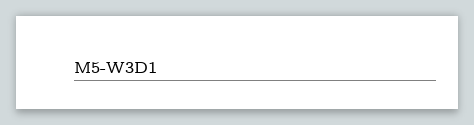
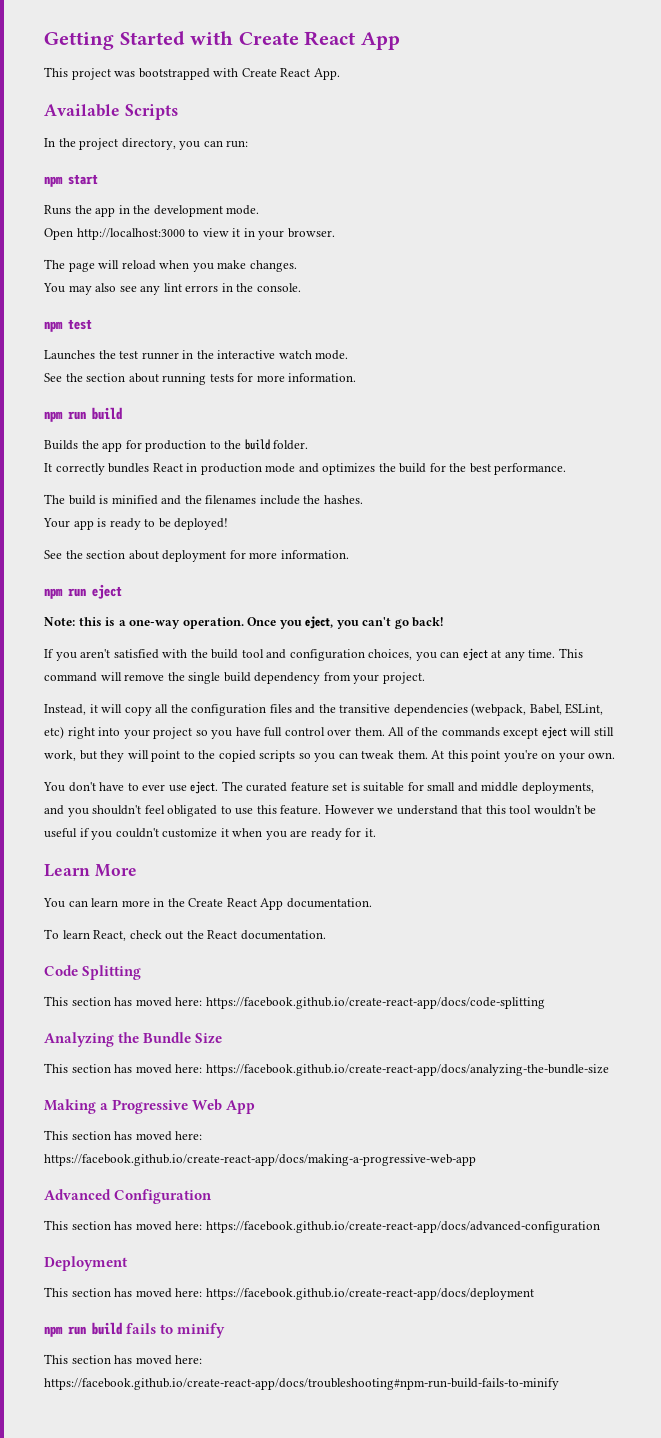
- M5-W3D1
+ Getting Started with Create React App
+ This project was bootstrapped with Create React App.
+ Available Scripts
+ In the project directory, you can run:
+ npm start
+ Runs the app in the development mode.
+ Open http://localhost:3000 to view it in your browser.
+ The page will reload when you make changes.
+ You may also see any lint errors in the console.
+ npm test
+ Launches the test runner in the interactive watch mode.
+ See the section about running tests for more information.
+ npm run build
+ Builds the app for production to the build folder.
+ It correctly bundles React in production mode and optimizes the build for the best performance.
+ The build is minified and the filenames include the hashes.
+ Your app is ready to be deployed!
+ See the section about deployment for more information.
+ npm run eject
+ Note: this is a one-way operation. Once you eject, you can't go back!
+ If you aren't satisfied with the build tool and configuration choices, you can eject at any time. This command will remove the single build dependency from your project.
+ Instead, it will copy all the configuration files and the transitive dependencies (webpack, Babel, ESLint, etc) right into your project so you have full control over them. All of the commands except eject will still work, but they will point to the copied scripts so you can tweak them. At this point you're on your own.
+ You don't have to ever use eject. The curated feature set is suitable for small and middle deployments, and you shouldn't feel obligated to use this feature. However we understand that this tool wouldn't be useful if you couldn't customize it when you are ready for it.
+ Learn More
+ You can learn more in the Create React App documentation.
+ To learn React, check out the React documentation.
+ Code Splitting
+ This section has moved here: https://facebook.github.io/create-react-app/docs/code-splitting
+ Analyzing the Bundle Size
+ This section has moved here: https://facebook.github.io/create-react-app/docs/analyzing-the-bundle-size
+ Making a Progressive Web App
+ This section has moved here: https://facebook.github.io/create-react-app/docs/making-a-progressive-web-app
+ Advanced Configuration
+ This section has moved here: https://facebook.github.io/create-react-app/docs/advanced-configuration
+ Deployment
+ This section has moved here: https://facebook.github.io/create-react-app/docs/deployment
+ npm run build fails to minify
+ This section has moved here: https://facebook.github.io/create-react-app/docs/troubleshooting#npm-run-build-fails-to-minify

